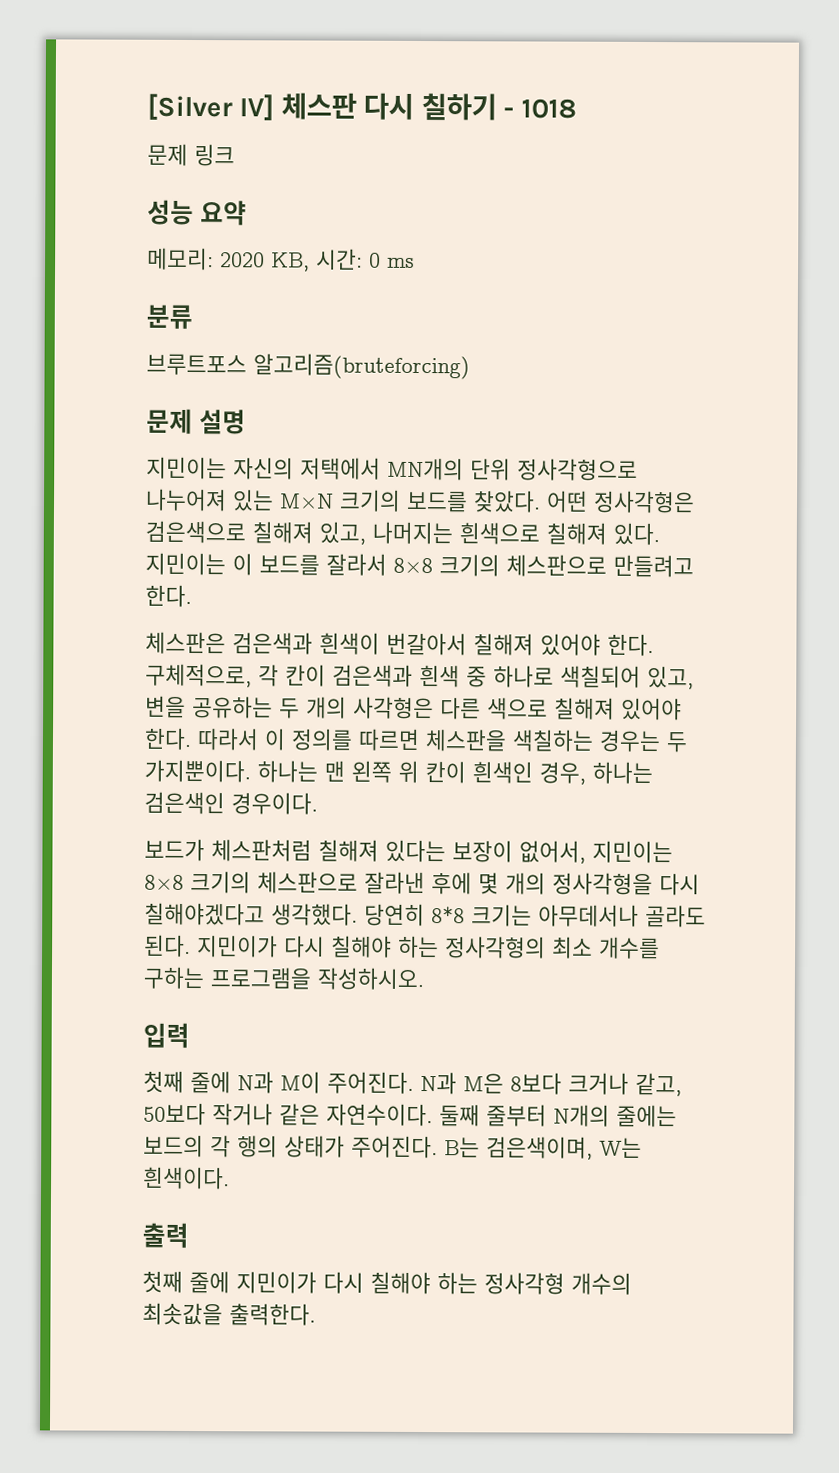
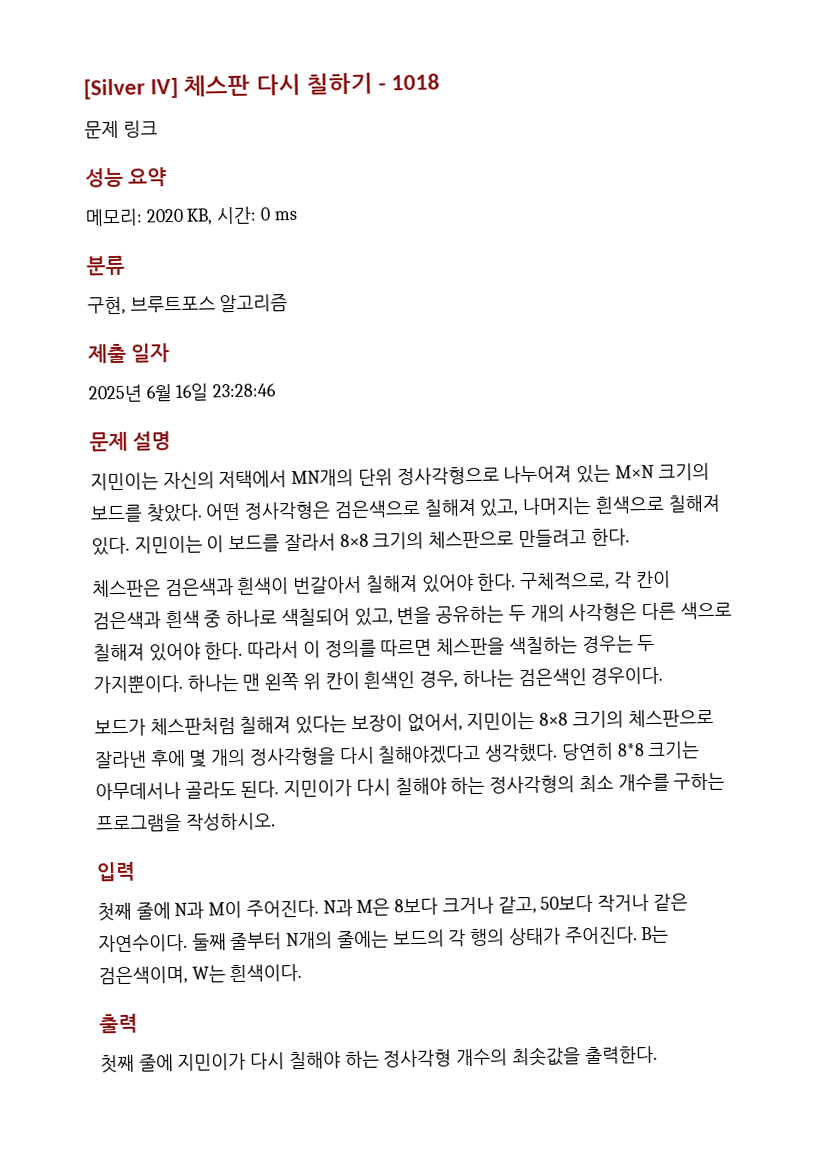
- 브루트포스 알고리즘(bruteforcing)
+ 구현, 브루트포스 알고리즘
+ 제출 일자
+ 2025년 6월 16일 23:28:46

